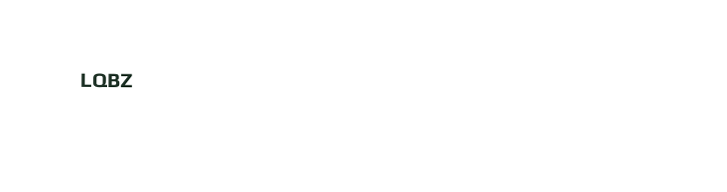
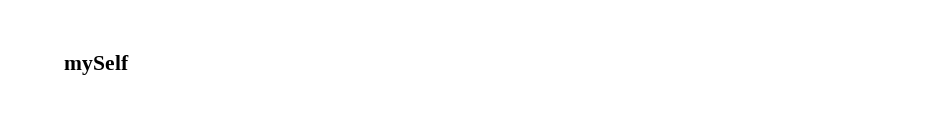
- LQBZ
+ mySelf

